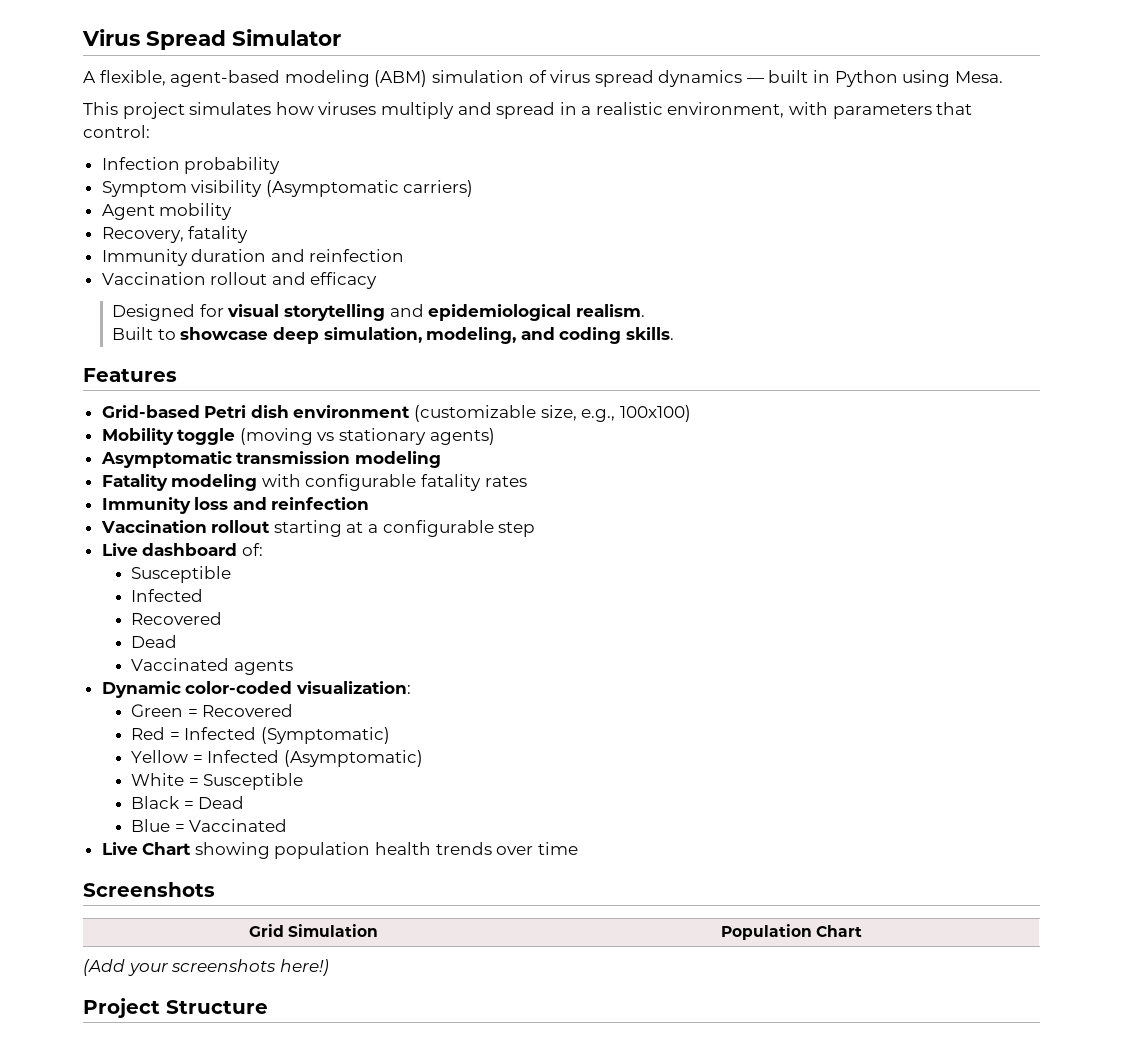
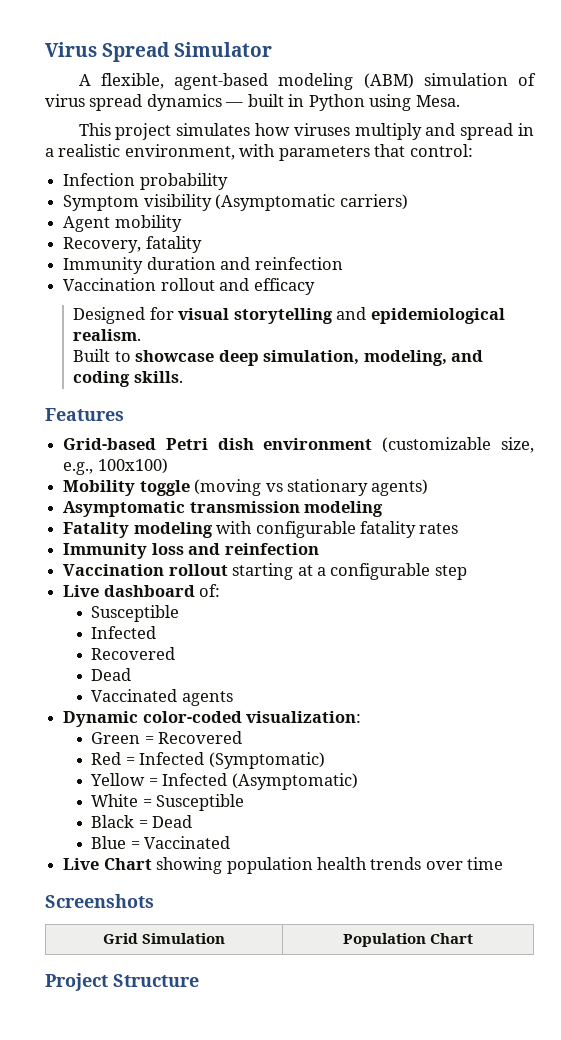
- (Add your screenshots here!)

